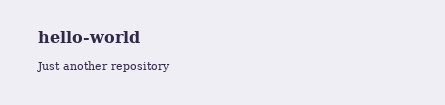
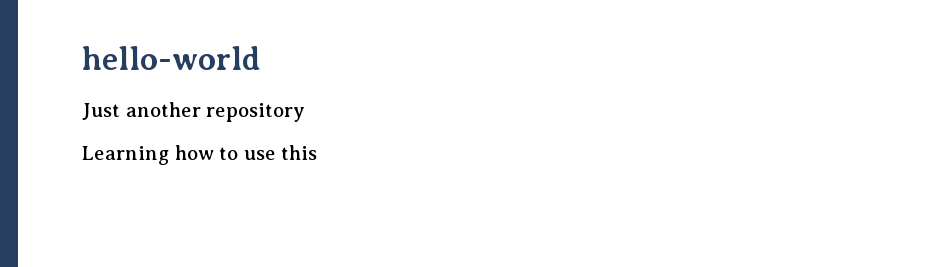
+ Learning how to use this

